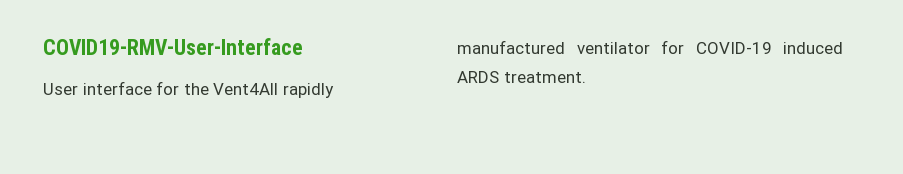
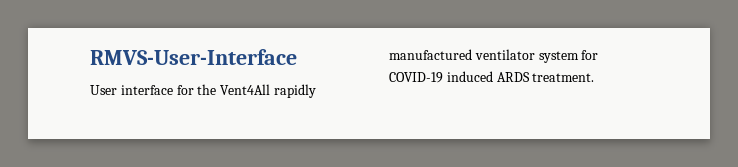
- COVID19-RMV-User-Interface
+ RMVS-User-Interface
- User interface for the Vent4All rapidly manufactured ventilator for COVID-19 induced ARDS treatment.
+ User interface for the Vent4All rapidly manufactured ventilator system for COVID-19 induced ARDS treatment.

